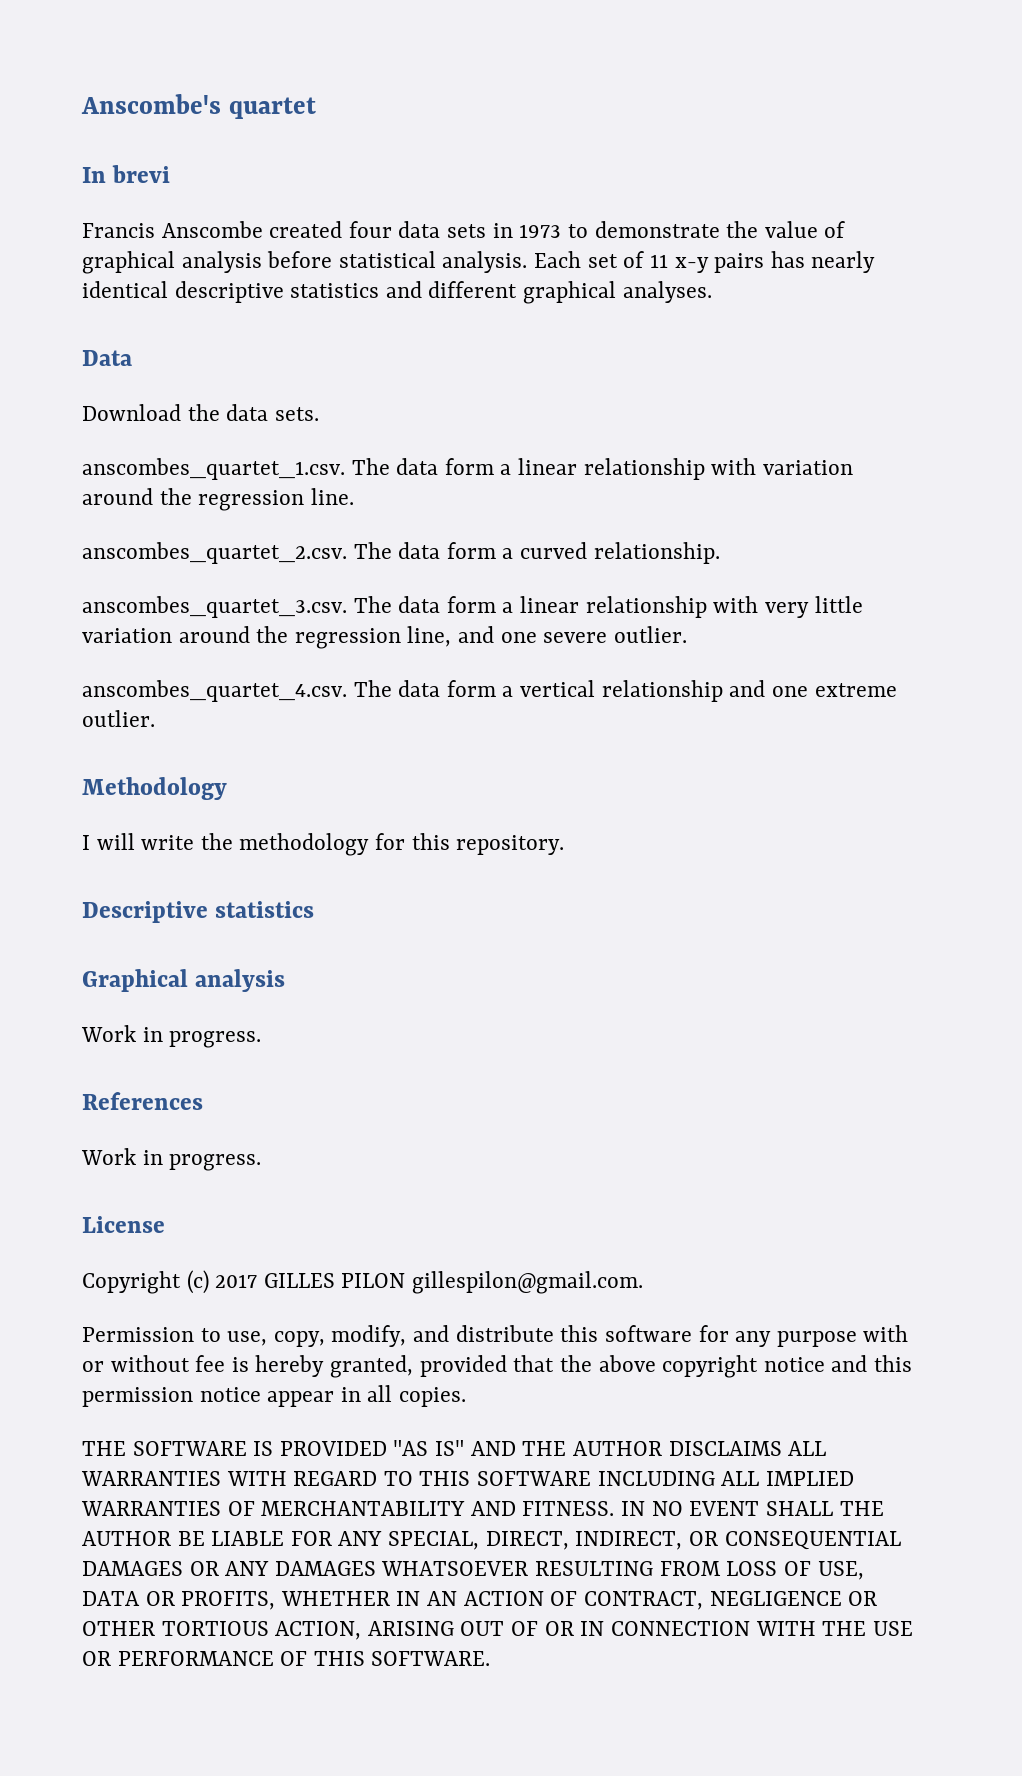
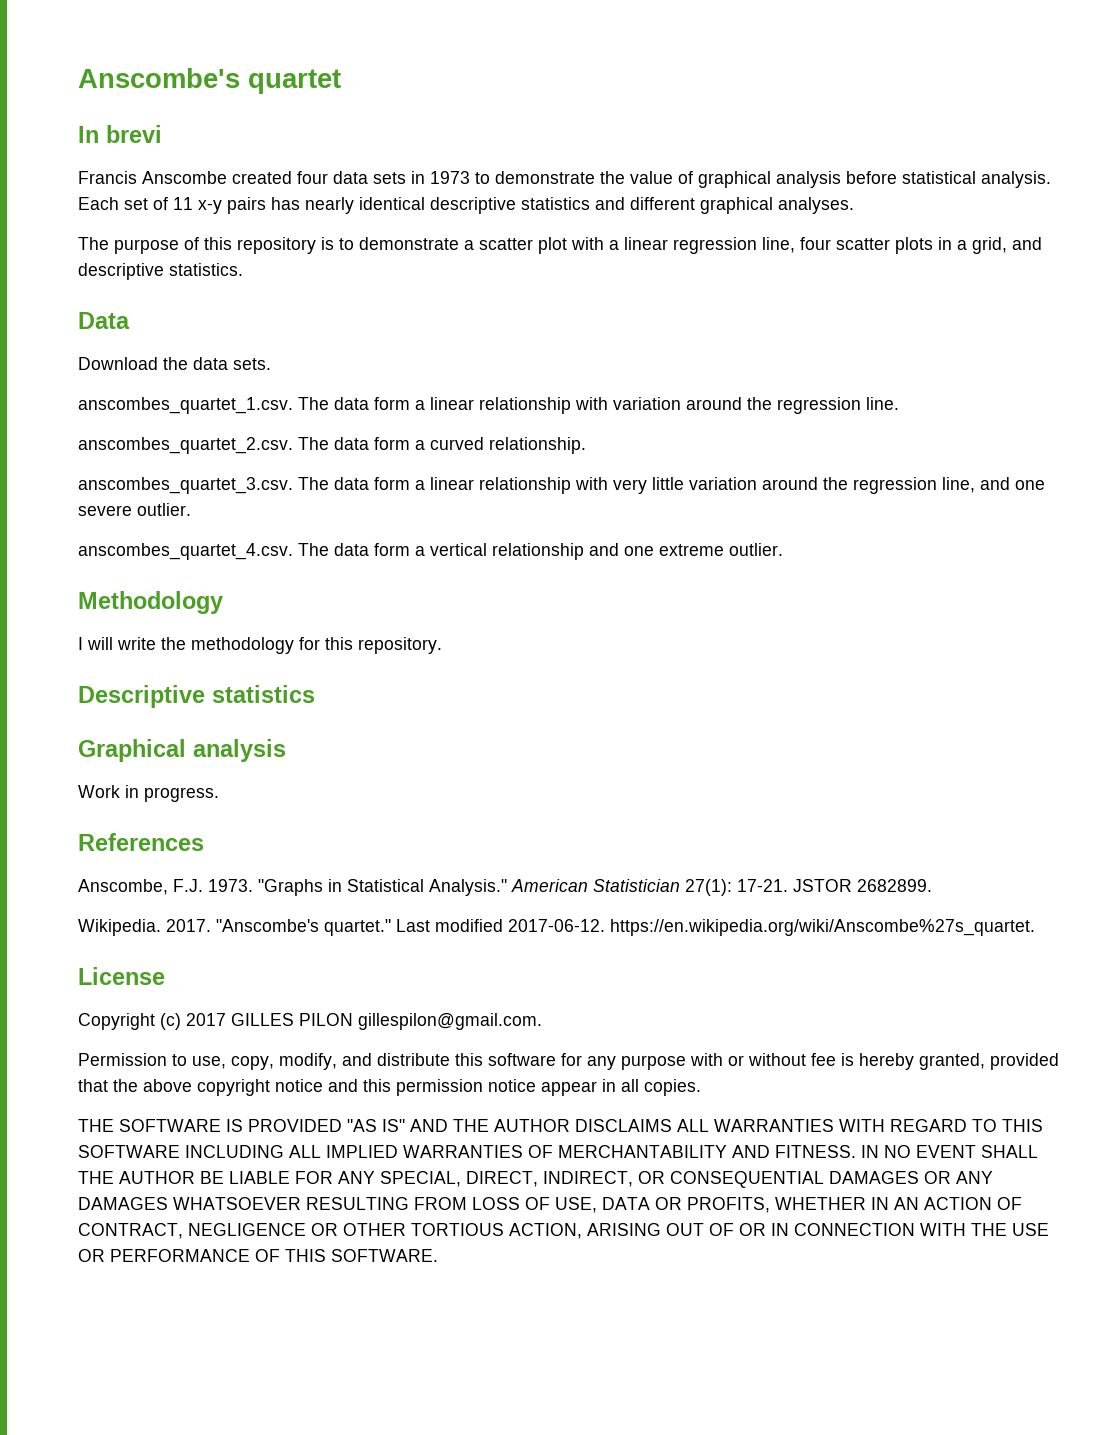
+ The purpose of this repository is to demonstrate a scatter plot with a linear regression line, four scatter plots in a grid, and descriptive statistics.
  References
- Work in progress.
+ Anscombe, F.J. 1973. "Graphs in Statistical Analysis." American Statistician 27(1): 17-21. JSTOR 2682899.
+ Wikipedia. 2017. "Anscombe's quartet." Last modified 2017-06-12. https://en.wikipedia.org/wiki/Anscombe%27s_quartet.

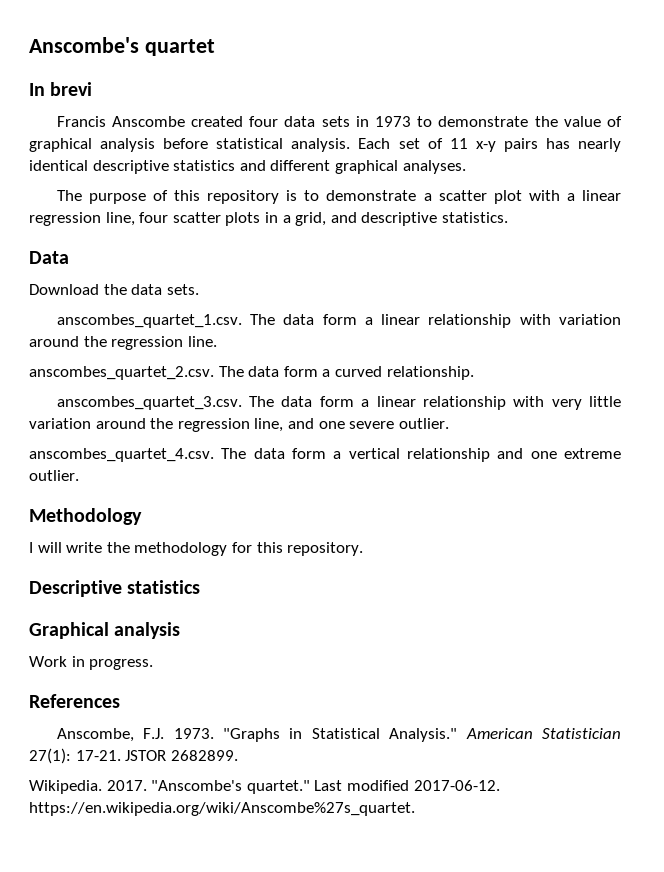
- License
- Copyright (c) 2017 GILLES PILON gillespilon@gmail.com.
- Permission to use, copy, modify, and distribute this software for any purpose with or without fee is hereby granted, provided that the above copyright notice and this permission notice appear in all copies.
- THE SOFTWARE IS PROVIDED "AS IS" AND THE AUTHOR DISCLAIMS ALL WARRANTIES WITH REGARD TO THIS SOFTWARE INCLUDING ALL IMPLIED WARRANTIES OF MERCHANTABILITY AND FITNESS. IN NO EVENT SHALL THE AUTHOR BE LIABLE FOR ANY SPECIAL, DIRECT, INDIRECT, OR CONSEQUENTIAL DAMAGES OR ANY DAMAGES WHATSOEVER RESULTING FROM LOSS OF USE, DATA OR PROFITS, WHETHER IN AN ACTION OF CONTRACT, NEGLIGENCE OR OTHER TORTIOUS ACTION, ARISING OUT OF OR IN CONNECTION WITH THE USE OR PERFORMANCE OF THIS SOFTWARE.

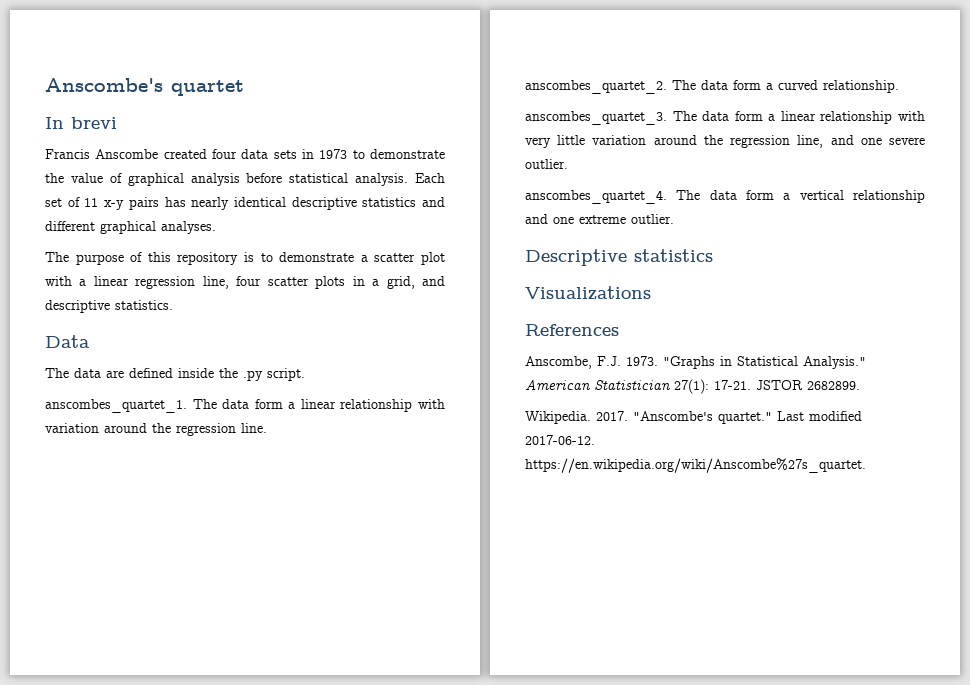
- Download the data sets.
- anscombes_quartet_1.csv. The data form a linear relationship with variation around the regression line.
+ The data are defined inside the .py script.
+ anscombes_quartet_1. The data form a linear relationship with variation around the regression line.
- anscombes_quartet_2.csv. The data form a curved relationship.
+ anscombes_quartet_2. The data form a curved relationship.
- anscombes_quartet_3.csv. The data form a linear relationship with very little variation around the regression line, and one severe outlier.
+ anscombes_quartet_3. The data form a linear relationship with very little variation around the regression line, and one severe outlier.
- anscombes_quartet_4.csv. The data form a vertical relationship and one extreme outlier.
+ anscombes_quartet_4. The data form a vertical relationship and one extreme outlier.
- Methodology
- I will write the methodology for this repository.
  Descriptive statistics
- Graphical analysis
- Work in progress.
+ Visualizations

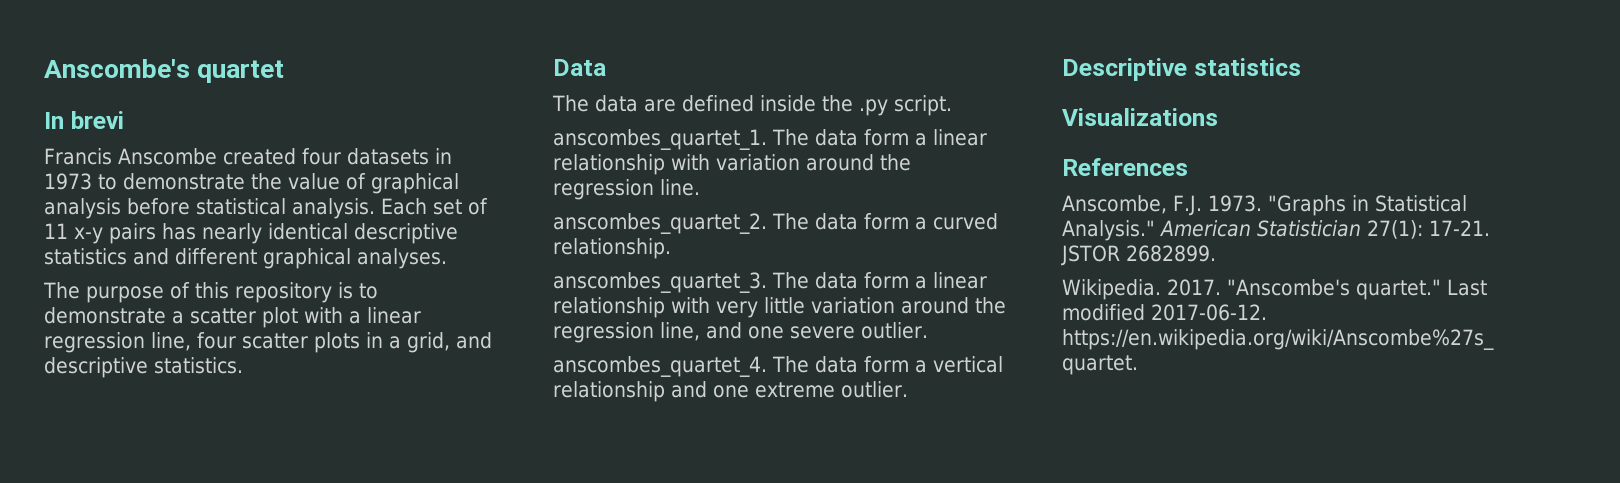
- Francis Anscombe created four data sets in 1973 to demonstrate the value of graphical analysis before statistical analysis.
+ Francis Anscombe created four datasets in 1973 to demonstrate the value of graphical analysis before statistical analysis.

